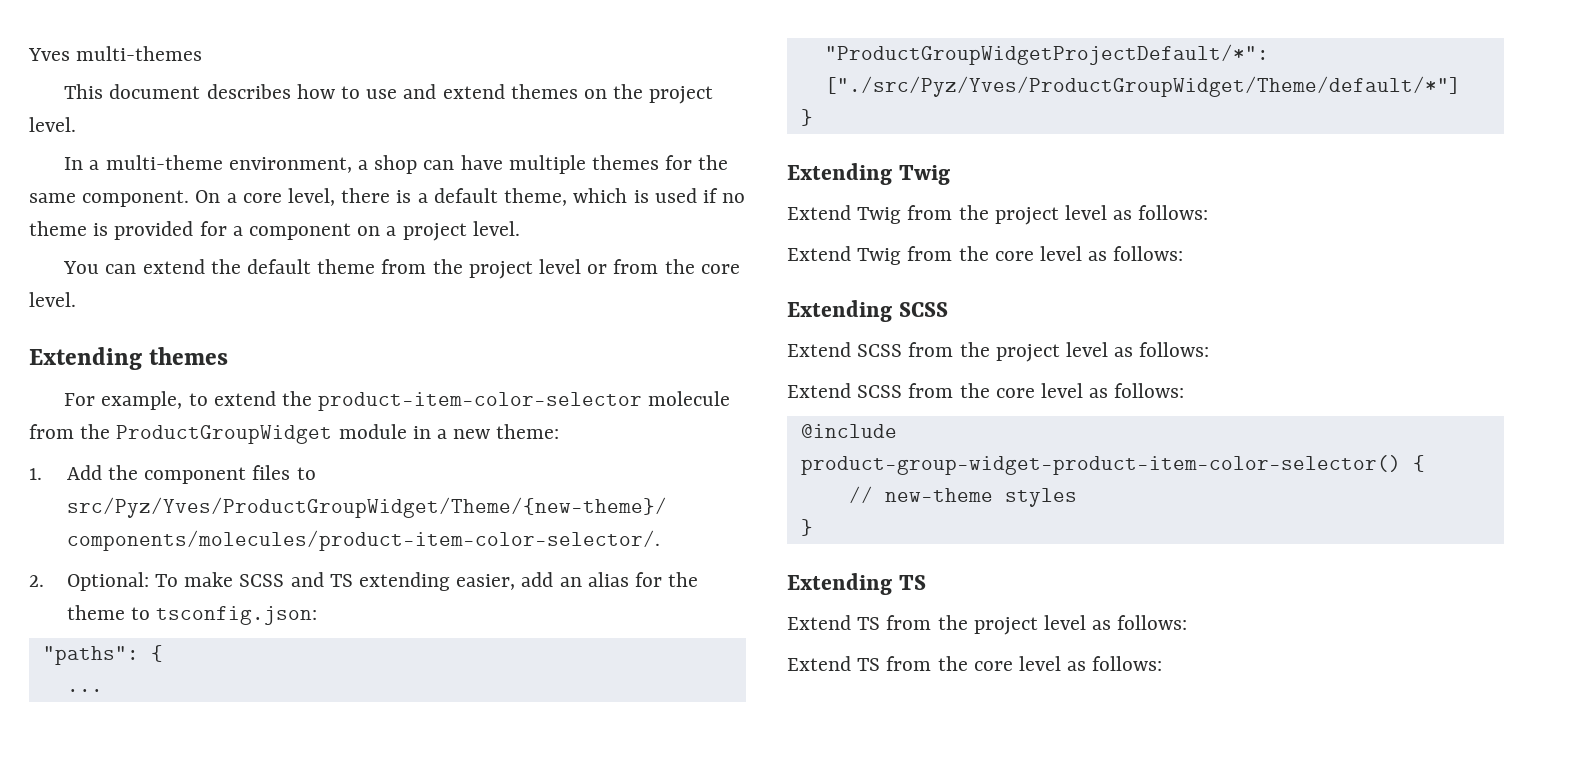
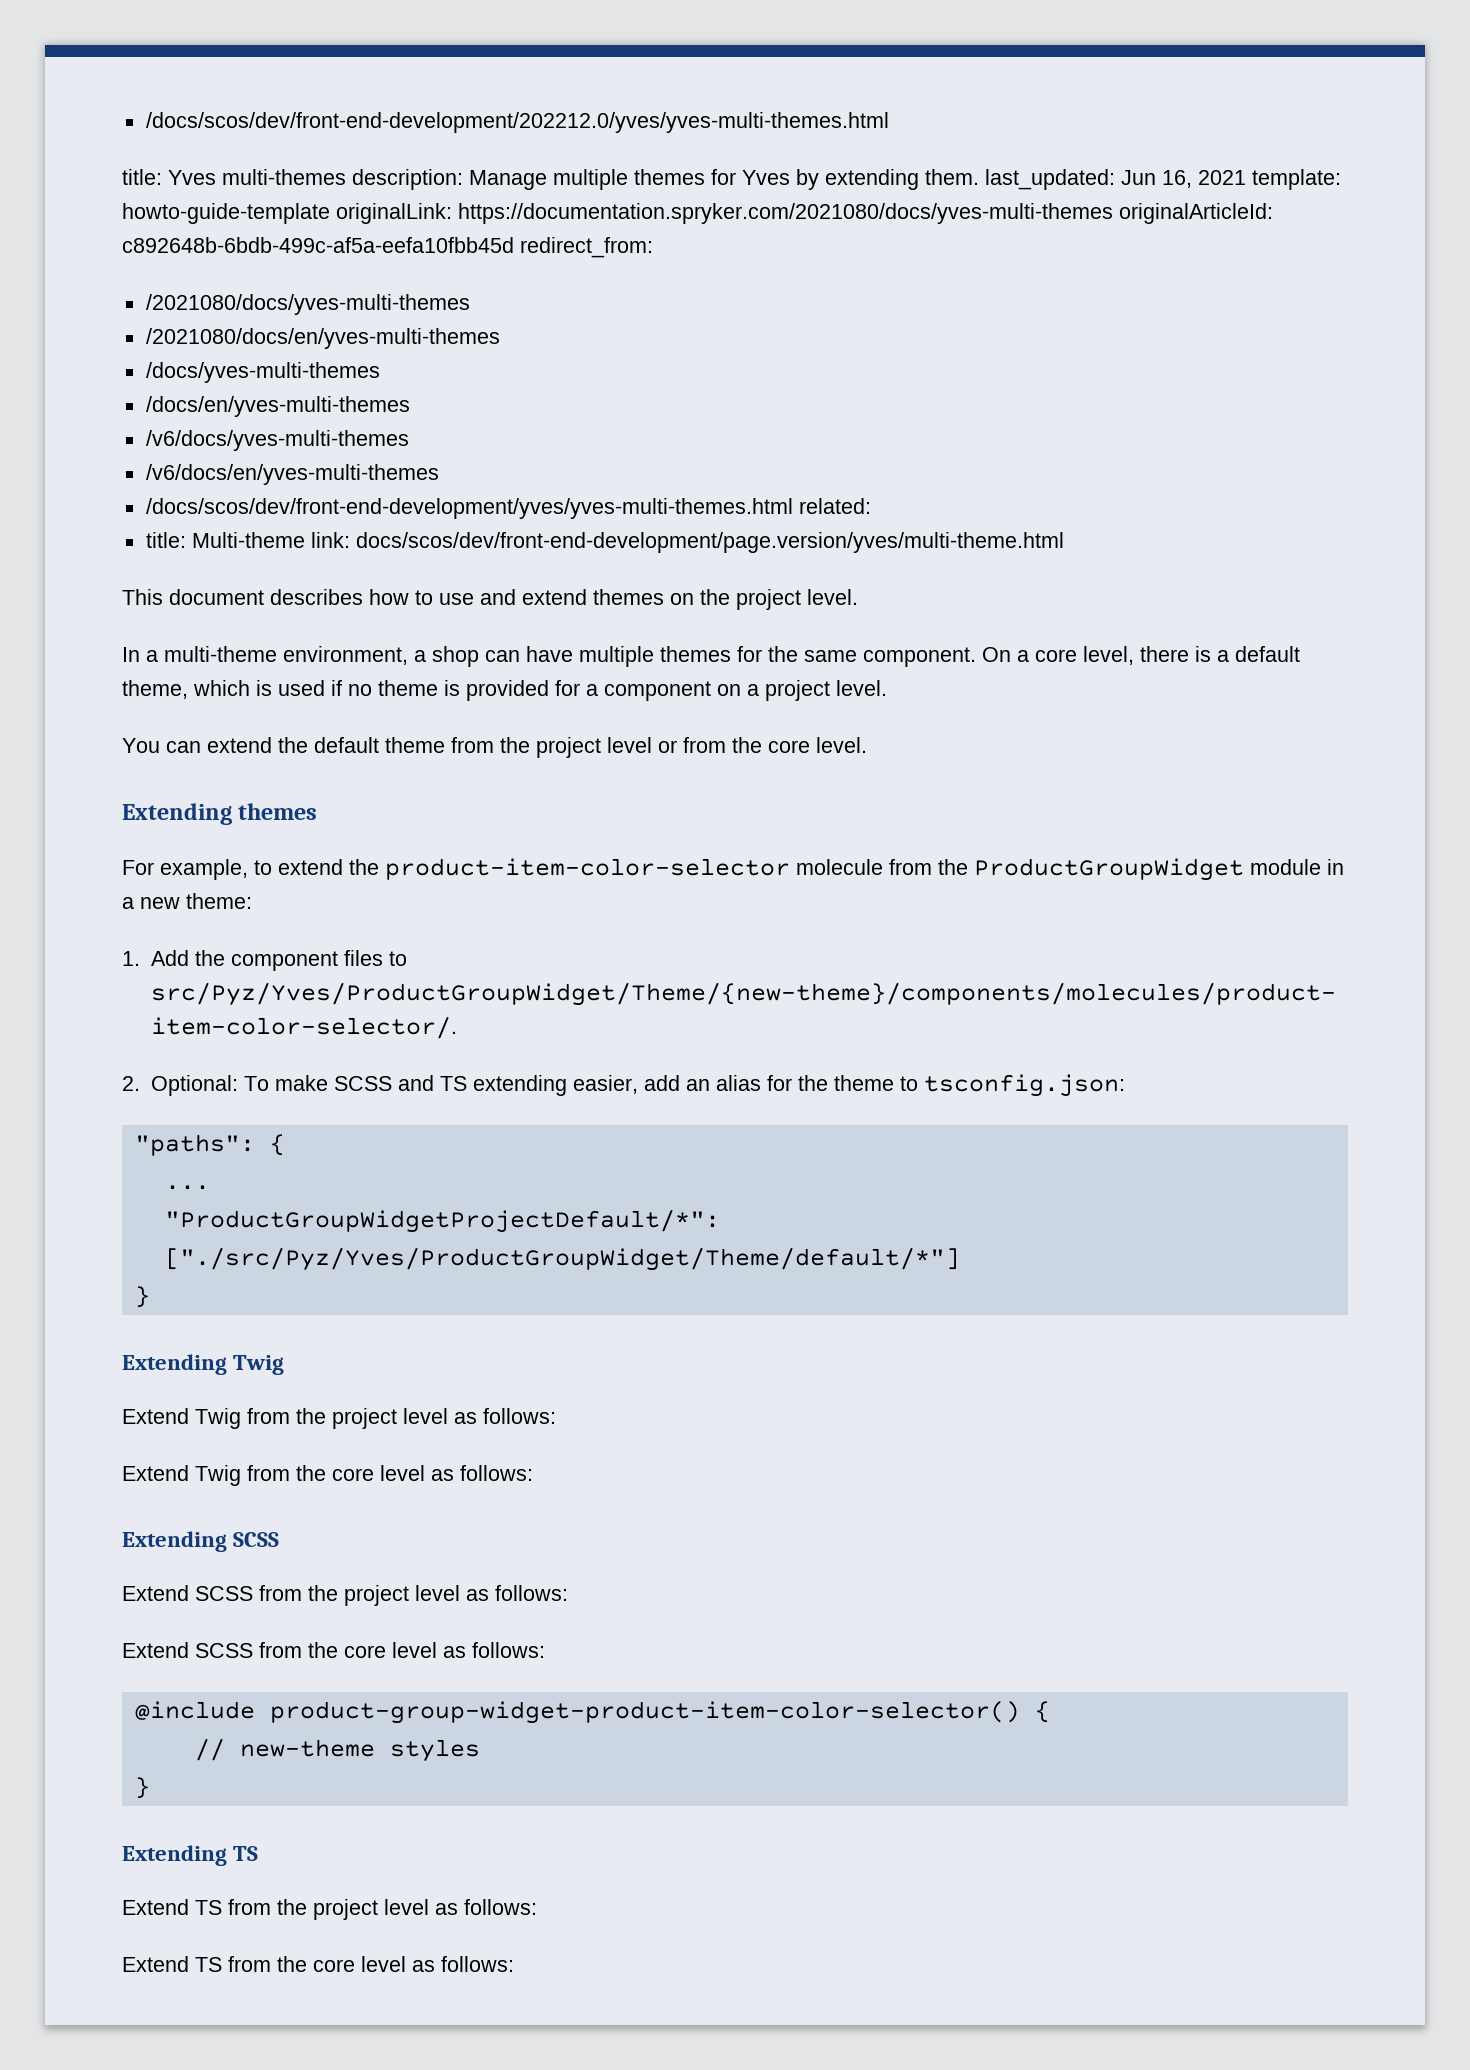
- Yves multi-themes
+ /docs/scos/dev/front-end-development/202212.0/yves/yves-multi-themes.html
+ title: Yves multi-themes description: Manage multiple themes for Yves by extending them. last_updated: Jun 16, 2021 template: howto-guide-template originalLink: https://documentation.spryker.com/2021080/docs/yves-multi-themes originalArticleId: c892648b-6bdb-499c-af5a-eefa10fbb45d redirect_from:
+ /2021080/docs/yves-multi-themes
+ /2021080/docs/en/yves-multi-themes
+ /docs/yves-multi-themes
+ /docs/en/yves-multi-themes
+ /v6/docs/yves-multi-themes
+ /v6/docs/en/yves-multi-themes
+ /docs/scos/dev/front-end-development/yves/yves-multi-themes.html related:
+ title: Multi-theme link: docs/scos/dev/front-end-development/page.version/yves/multi-theme.html

